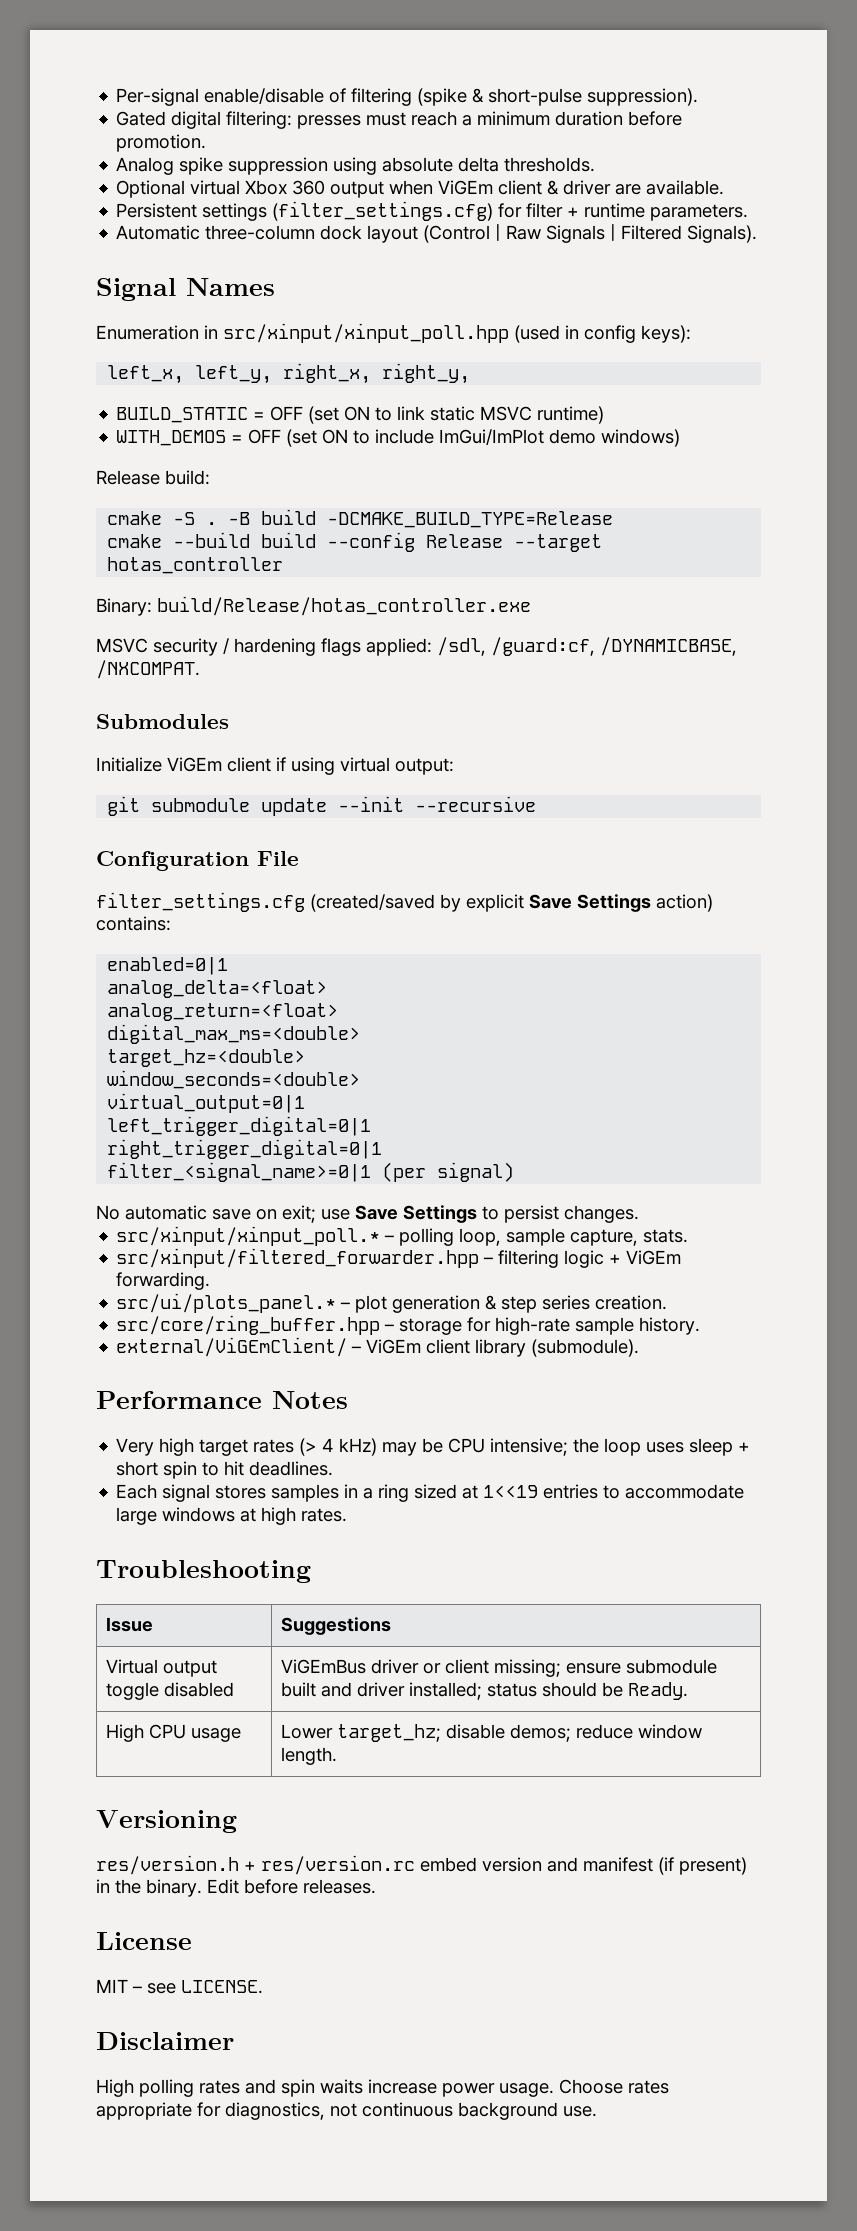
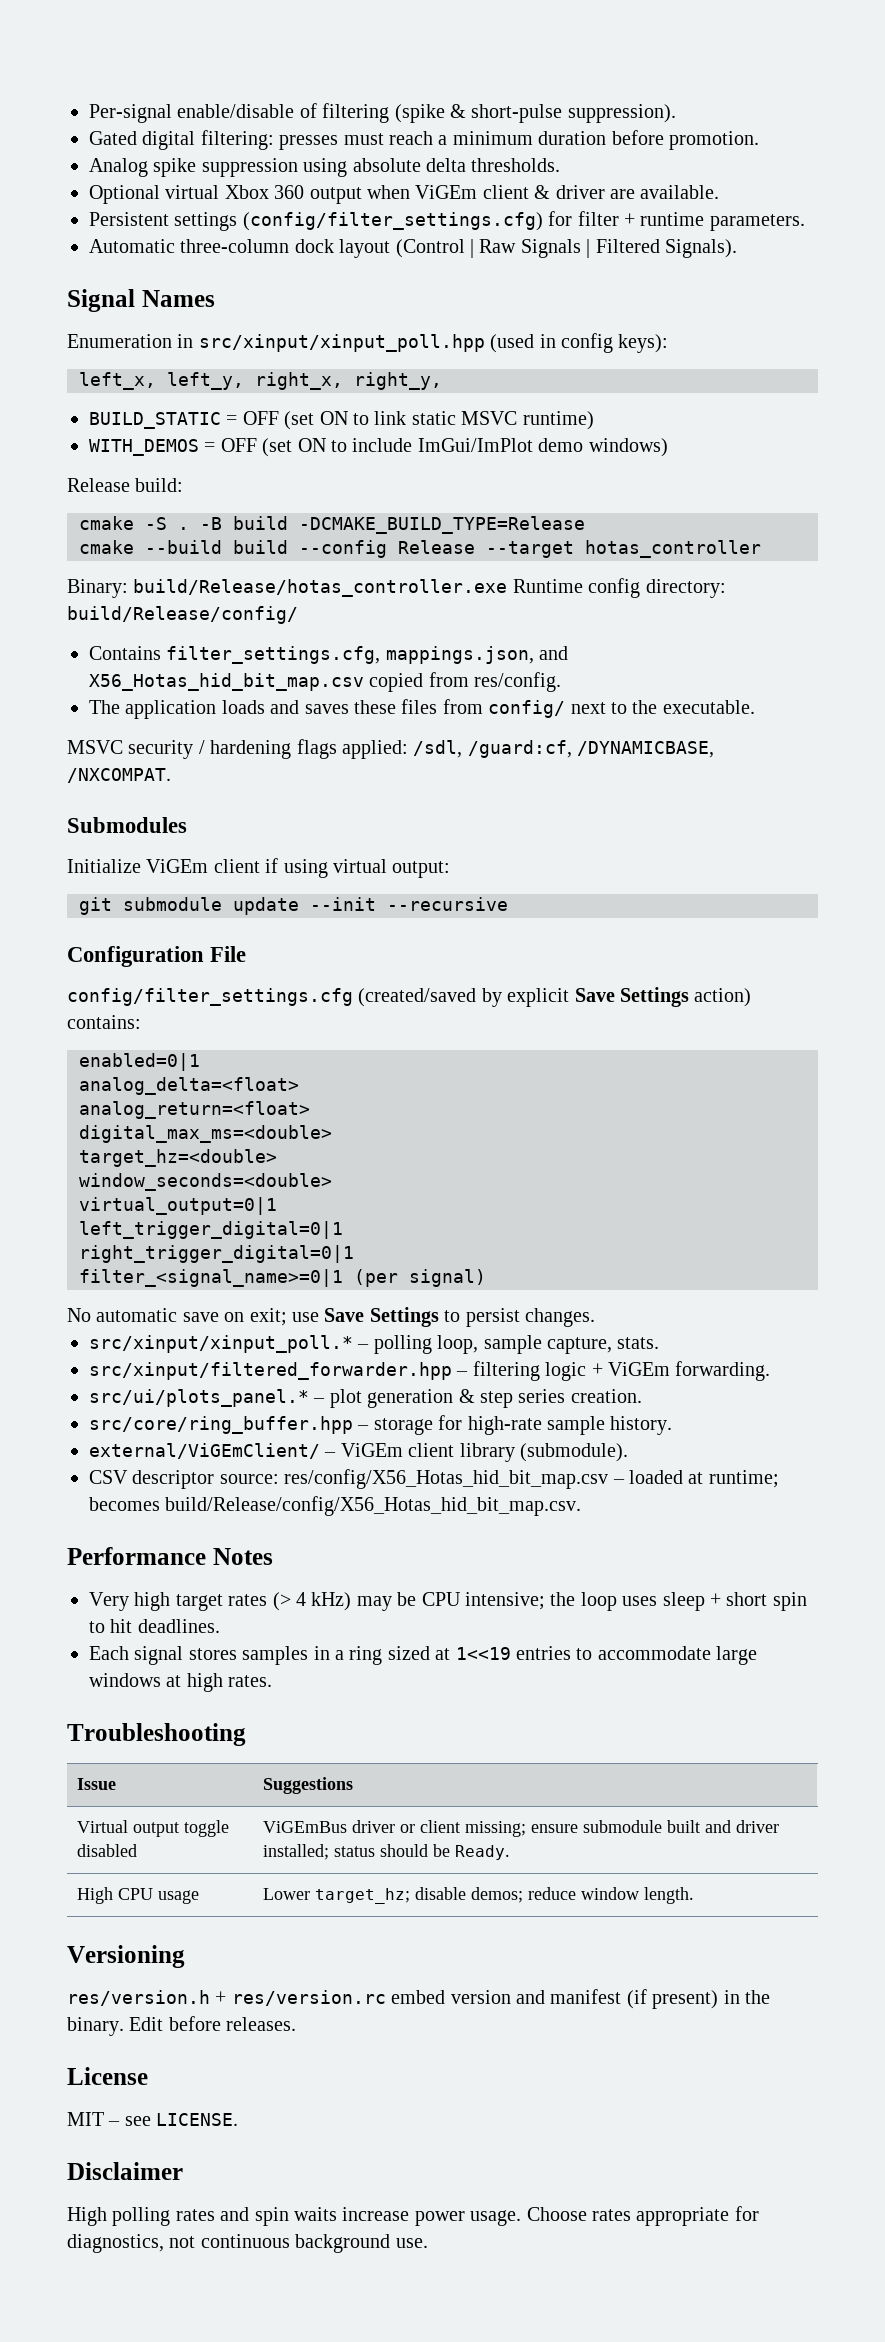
- Persistent settings (filter_settings.cfg) for filter + runtime parameters.
+ Persistent settings (config/filter_settings.cfg) for filter + runtime parameters.
- Binary: build/Release/hotas_controller.exe
+ Binary: build/Release/hotas_controller.exe Runtime config directory: build/Release/config/
+ Contains filter_settings.cfg, mappings.json, and X56_Hotas_hid_bit_map.csv copied from res/config.
+ The application loads and saves these files from config/ next to the executable.
- filter_settings.cfg (created/saved by explicit Save Settings action) contains:
+ config/filter_settings.cfg (created/saved by explicit Save Settings action) contains:
+ CSV descriptor source: res/config/X56_Hotas_hid_bit_map.csv – loaded at runtime; becomes build/Release/config/X56_Hotas_hid_bit_map.csv.

